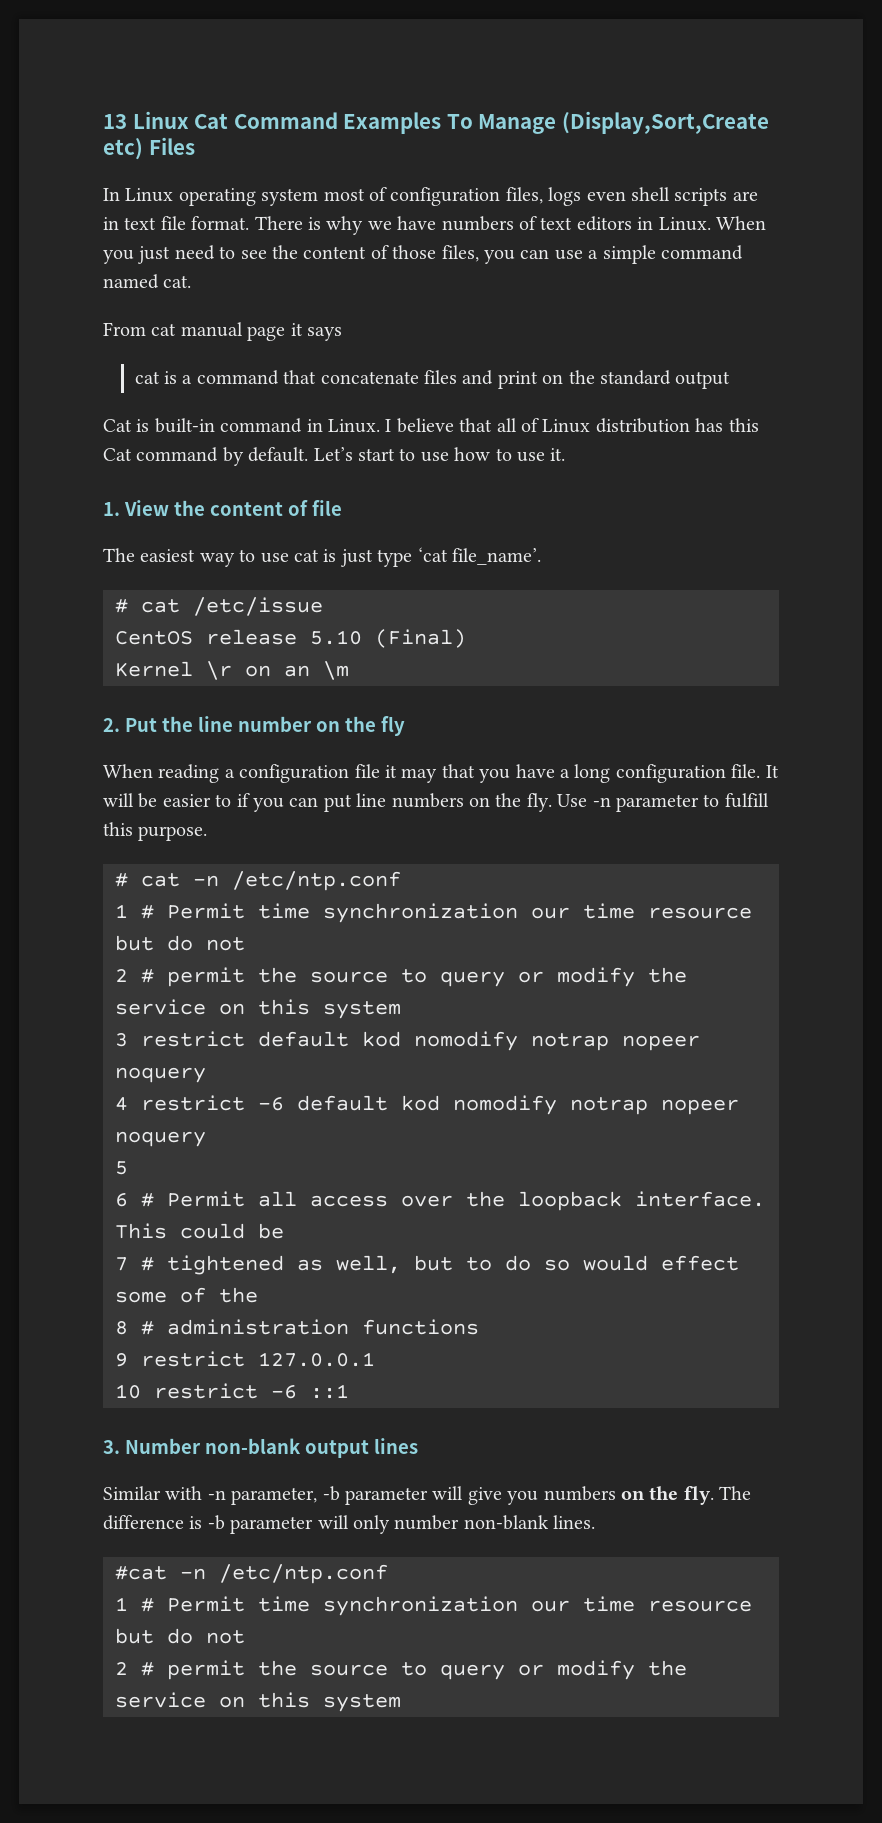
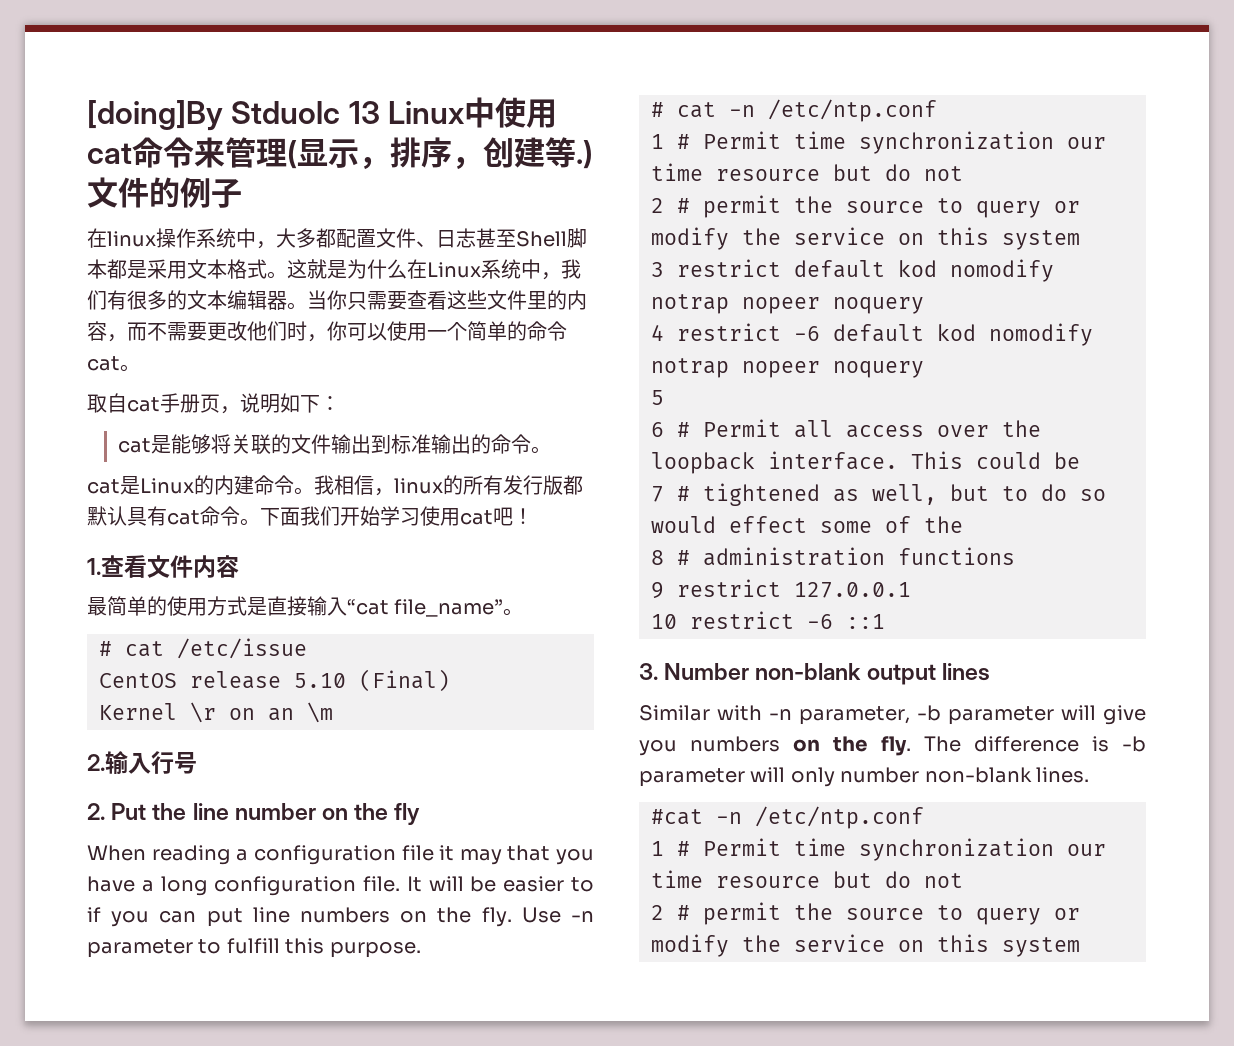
- 13 Linux Cat Command Examples To Manage (Display,Sort,Create etc) Files
- In Linux operating system most of configuration files, logs even shell scripts are in text file format. There is why we have numbers of text editors in Linux. When you just need to see the content of those files, you can use a simple command named cat.
- From cat manual page it says
- cat is a command that concatenate files and print on the standard output
- Cat is built-in command in Linux. I believe that all of Linux distribution has this Cat command by default. Let’s start to use how to use it.
- 1. View the content of file
- The easiest way to use cat is just type ‘cat file_name’.
+ [doing]By Stduolc 13 Linux中使用cat命令来管理(显示，排序，创建等.)文件的例子
+ 在linux操作系统中，大多都配置文件、日志甚至Shell脚本都是采用文本格式。这就是为什么在Linux系统中，我们有很多的文本编辑器。当你只需要查看这些文件里的内容，而不需要更改他们时，你可以使用一个简单的命令cat。
+ 取自cat手册页，说明如下：
+ cat是能够将关联的文件输出到标准输出的命令。
+ cat是Linux的内建命令。我相信，linux的所有发行版都默认具有cat命令。下面我们开始学习使用cat吧！
+ 1.查看文件内容
+ 最简单的使用方式是直接输入“cat file_name”。
+ 2.输入行号

